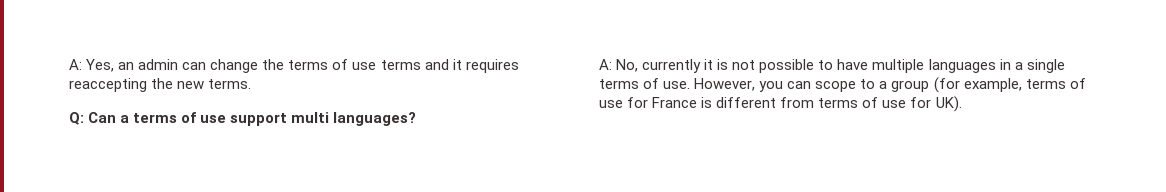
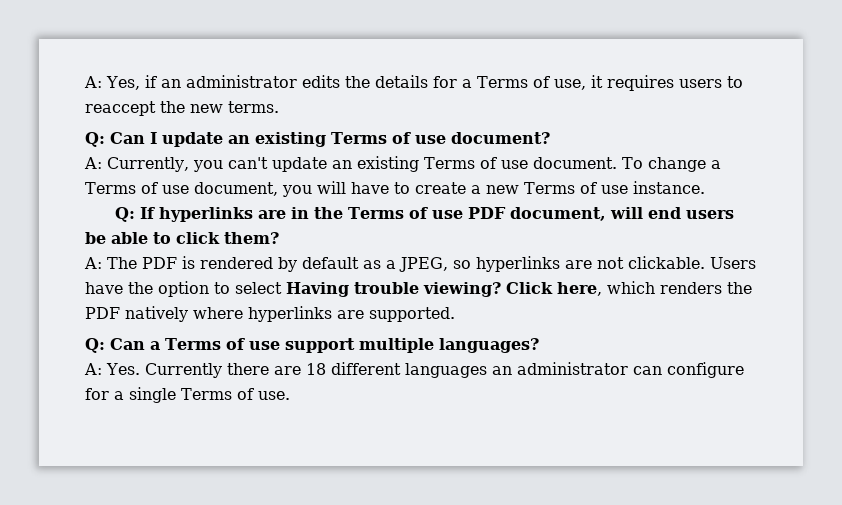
- A: Yes, an admin can change the terms of use terms and it requires reaccepting the new terms.
+ A: Yes, if an administrator edits the details for a Terms of use, it requires users to reaccept the new terms.
- Q: Can a terms of use support multi languages?
+ Q: Can I update an existing Terms of use document?
+ A: Currently, you can't update an existing Terms of use document. To change a Terms of use document, you will have to create a new Terms of use instance.
+ Q: If hyperlinks are in the Terms of use PDF document, will end users be able to click them?
+ A: The PDF is rendered by default as a JPEG, so hyperlinks are not clickable. Users have the option to select Having trouble viewing? Click here, which renders the PDF natively where hyperlinks are supported.
+ Q: Can a Terms of use support multiple languages?
- A: No, currently it is not possible to have multiple languages in a single terms of use. However, you can scope to a group (for example, terms of use for France is different from terms of use for UK).
+ A: Yes. Currently there are 18 different languages an administrator can configure for a single Terms of use.

